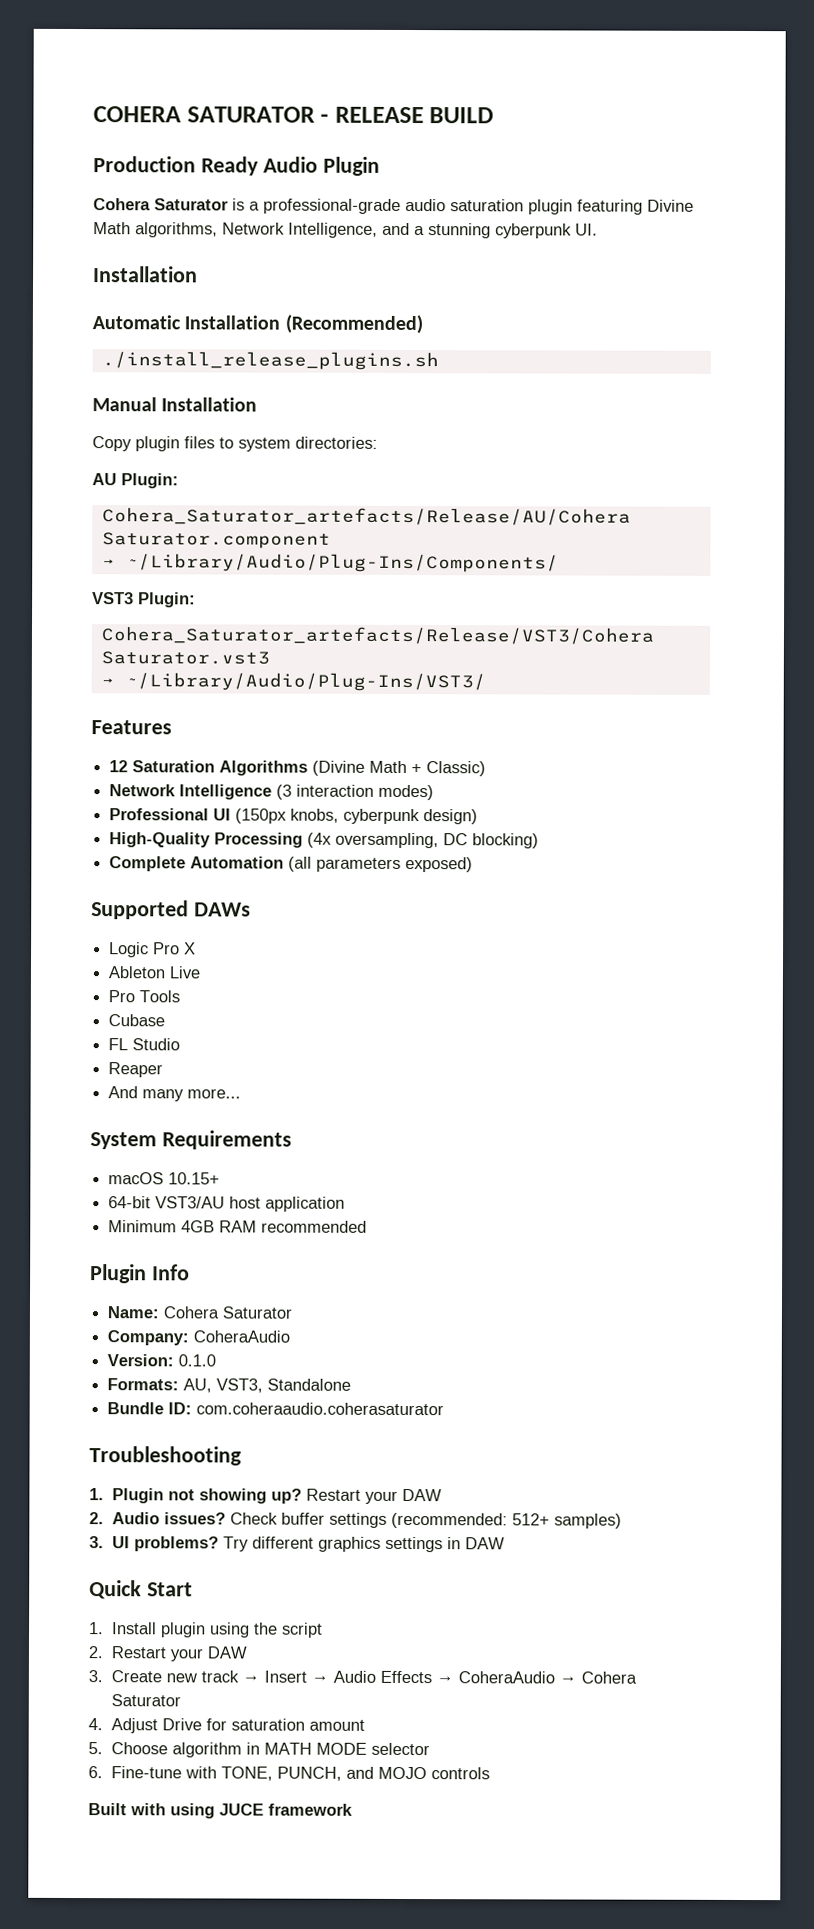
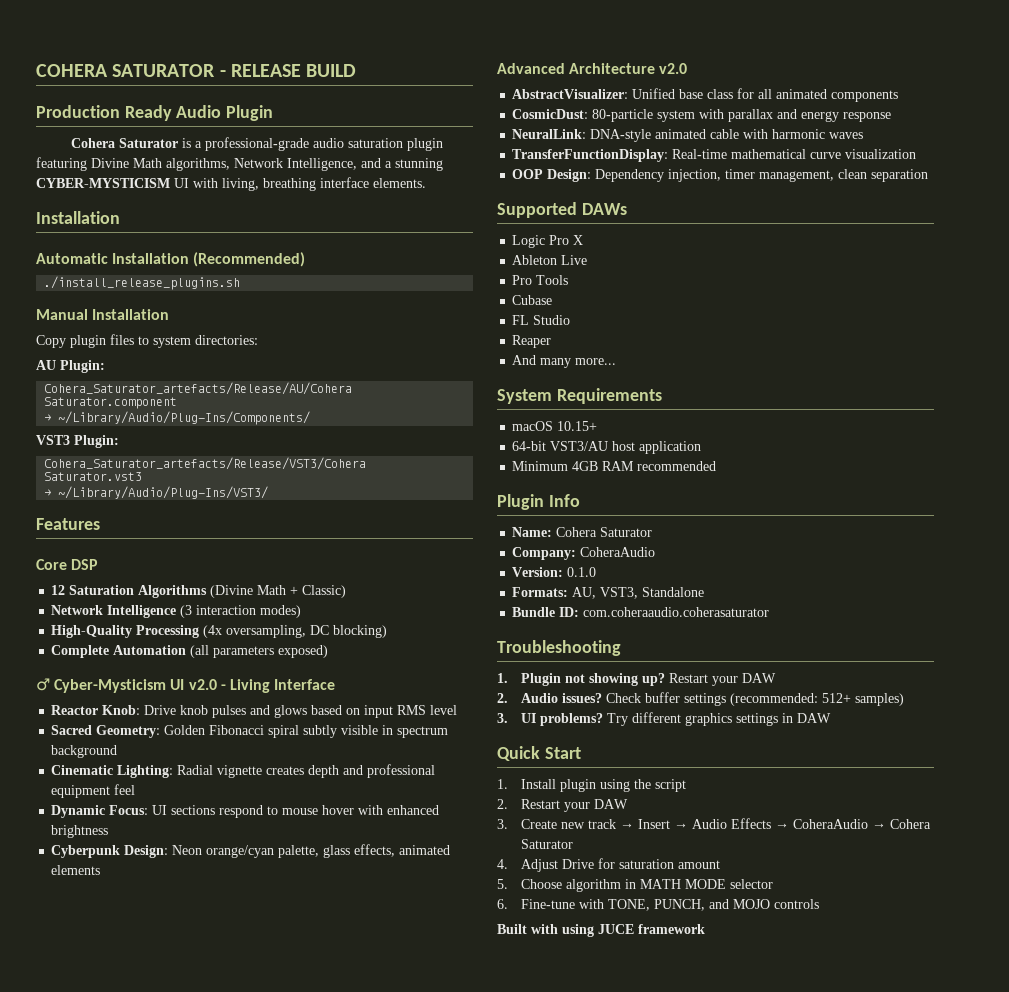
- Cohera Saturator is a professional-grade audio saturation plugin featuring Divine Math algorithms, Network Intelligence, and a stunning cyberpunk UI.
+ Cohera Saturator is a professional-grade audio saturation plugin featuring Divine Math algorithms, Network Intelligence, and a stunning CYBER-MYSTICISM UI with living, breathing interface elements.
+ Core DSP
- Professional UI (150px knobs, cyberpunk design)
+ ♂ Cyber-Mysticism UI v2.0 - Living Interface
+ Reactor Knob: Drive knob pulses and glows based on input RMS level
+ Sacred Geometry: Golden Fibonacci spiral subtly visible in spectrum background
+ Cinematic Lighting: Radial vignette creates depth and professional equipment feel
+ Dynamic Focus: UI sections respond to mouse hover with enhanced brightness
+ Cyberpunk Design: Neon orange/cyan palette, glass effects, animated elements
+ Advanced Architecture v2.0
+ AbstractVisualizer: Unified base class for all animated components
+ CosmicDust: 80-particle system with parallax and energy response
+ NeuralLink: DNA-style animated cable with harmonic waves
+ TransferFunctionDisplay: Real-time mathematical curve visualization
+ OOP Design: Dependency injection, timer management, clean separation

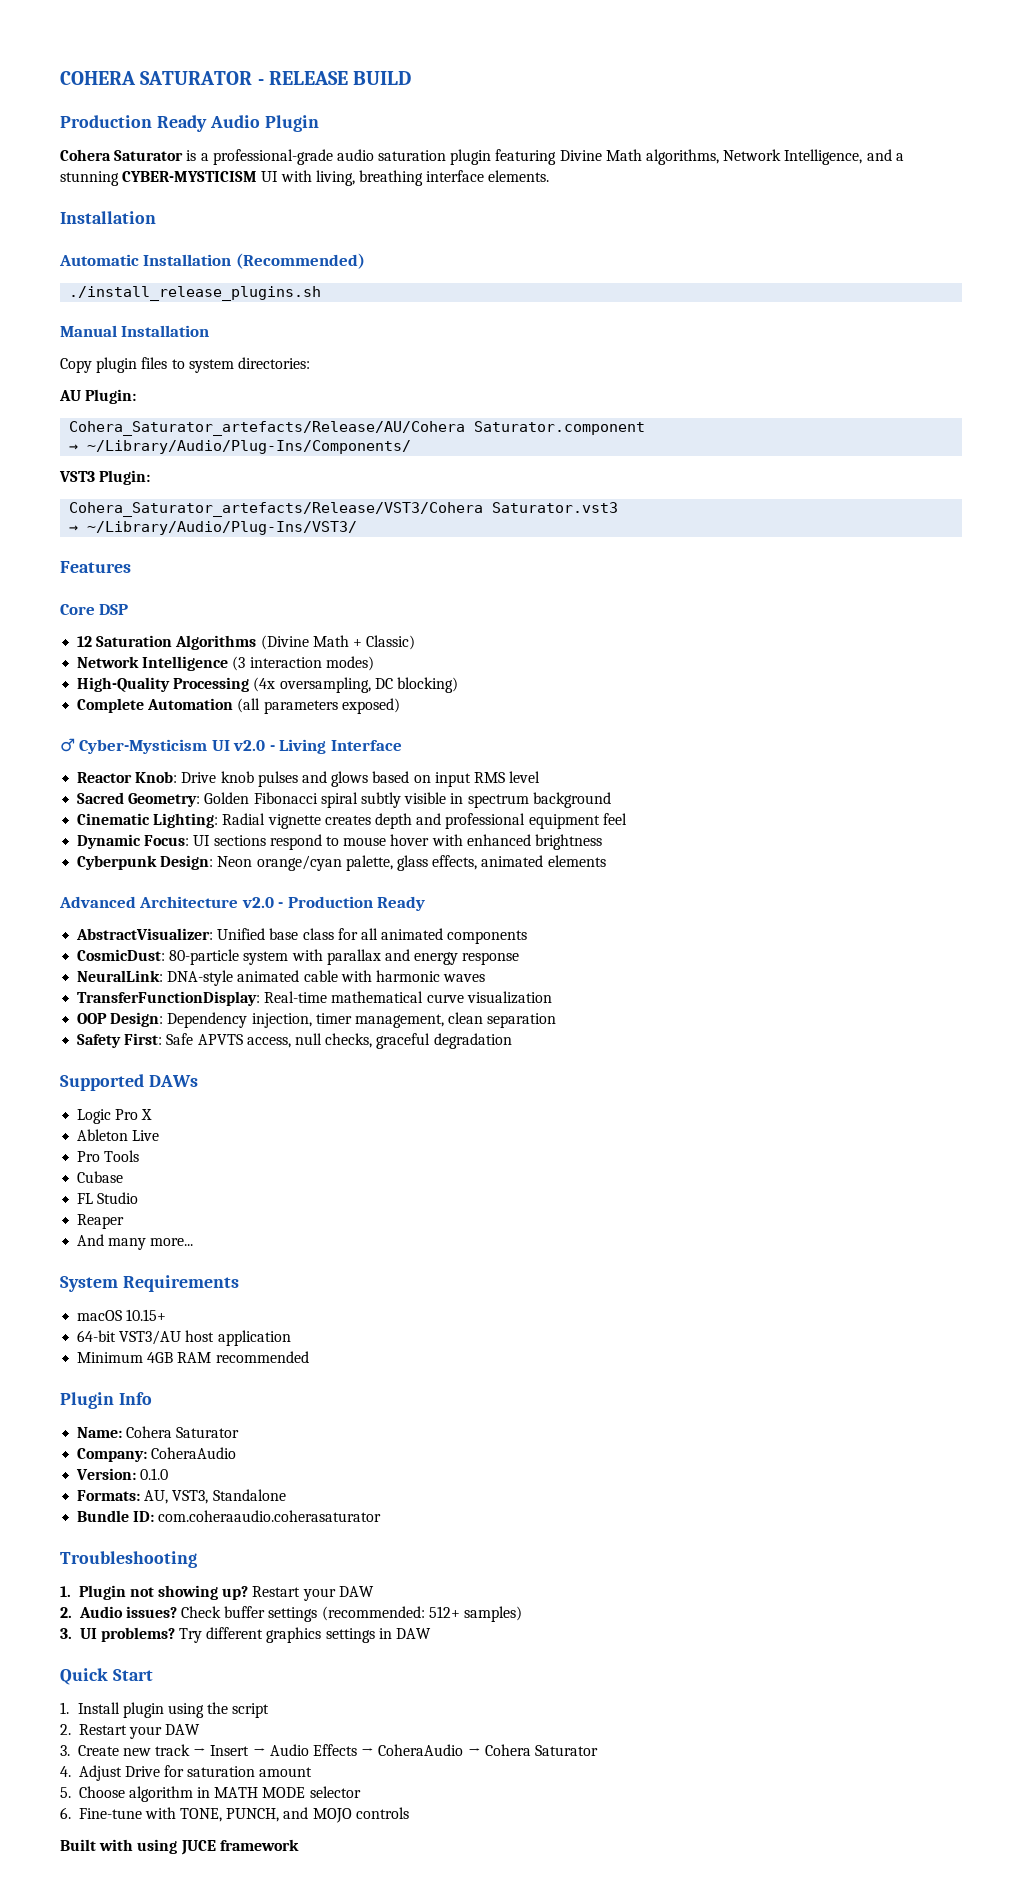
- Advanced Architecture v2.0
+ Advanced Architecture v2.0 - Production Ready
+ Safety First: Safe APVTS access, null checks, graceful degradation

